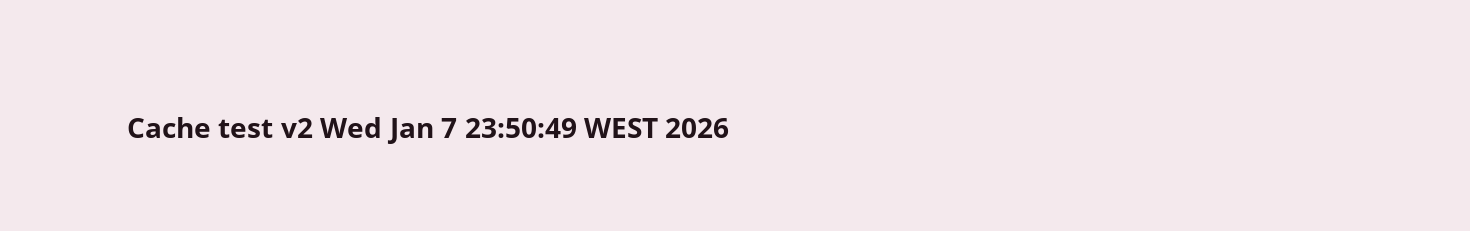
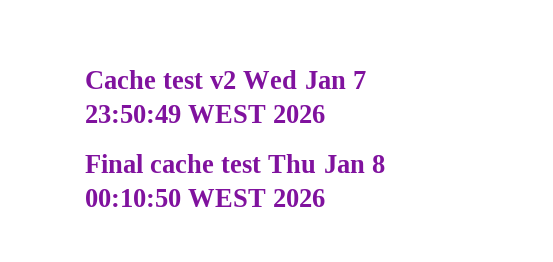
+ Final cache test Thu Jan 8 00:10:50 WEST 2026

